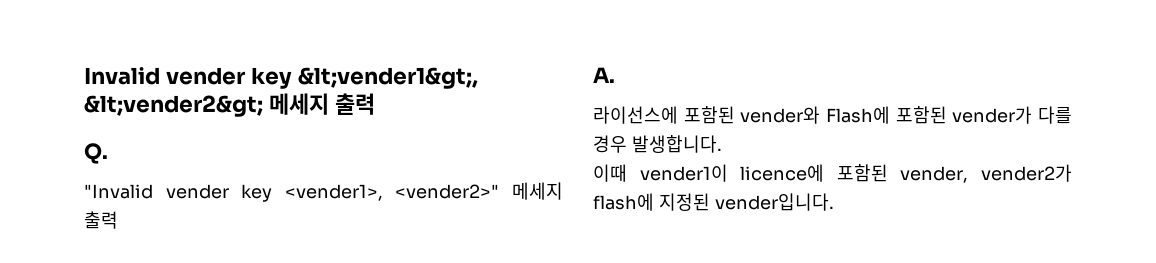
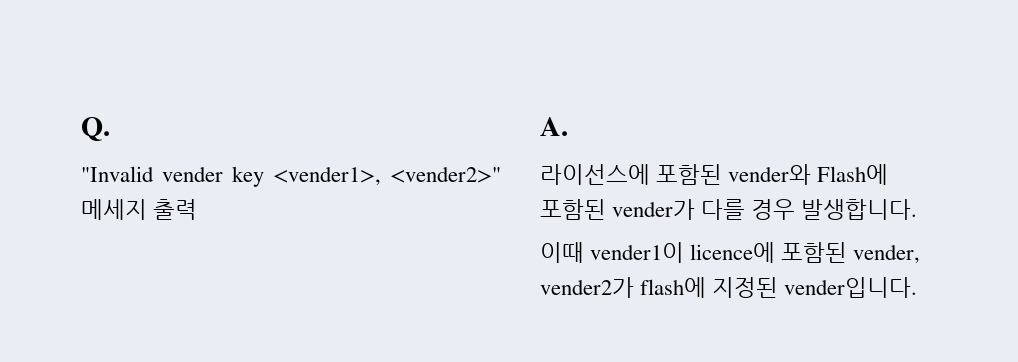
- Invalid vender key &lt;vender1&gt;, &lt;vender2&gt; 메세지 출력

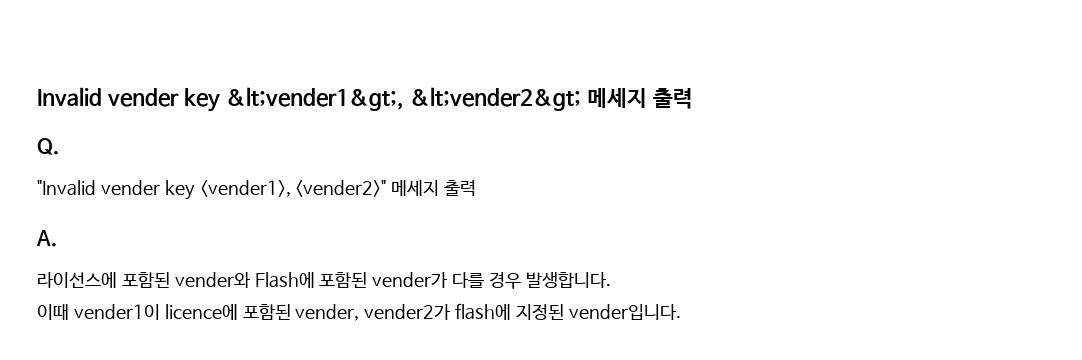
+ Invalid vender key &lt;vender1&gt;, &lt;vender2&gt; 메세지 출력

